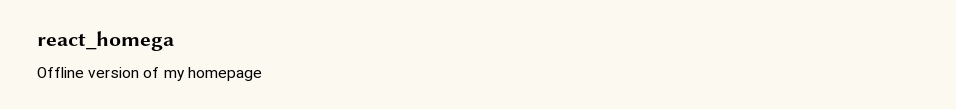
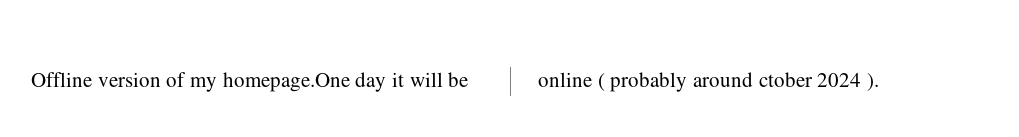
- react_homega
- Offline version of my homepage
+ Offline version of my homepage.One day it will be online ( probably around ctober 2024 ).

